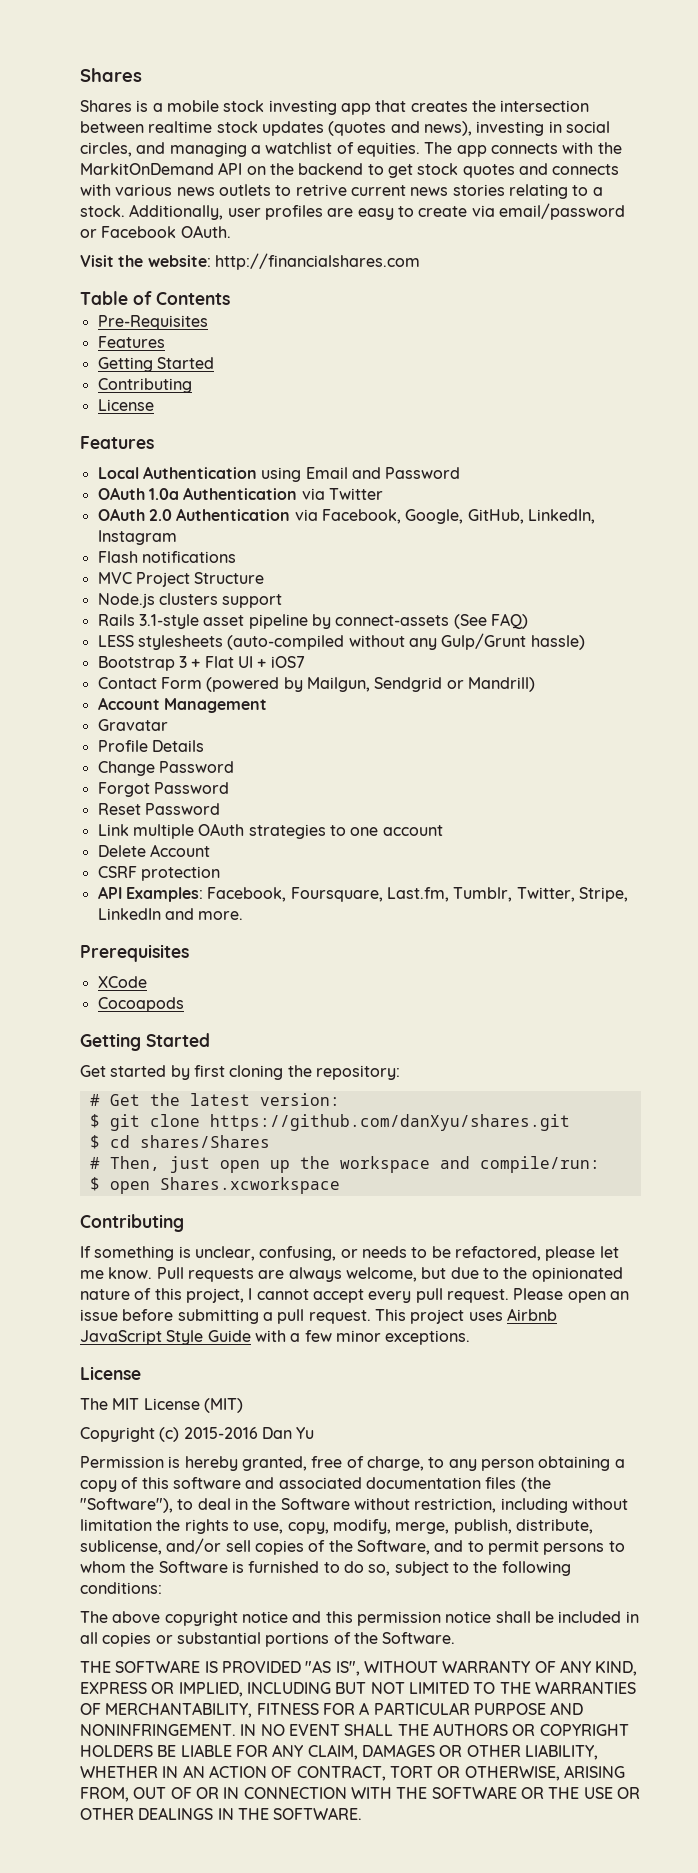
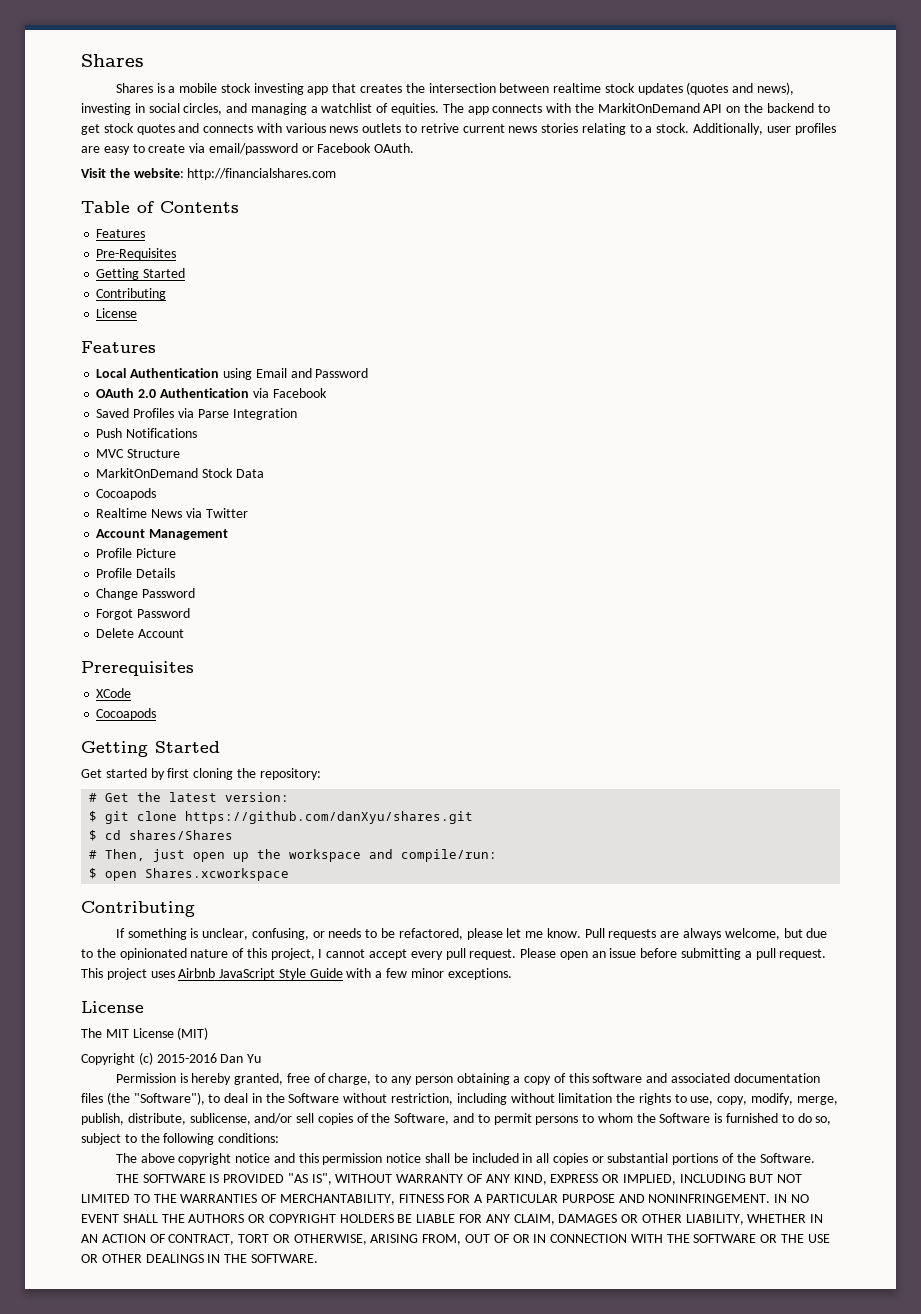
  Table of Contents
+ Features
  Pre-Requisites
- Features
- OAuth 1.0a Authentication via Twitter
- OAuth 2.0 Authentication via Facebook, Google, GitHub, LinkedIn, Instagram
- Flash notifications
+ OAuth 2.0 Authentication via Facebook
+ Saved Profiles via Parse Integration
+ Push Notifications
- MVC Project Structure
+ MVC Structure
- Node.js clusters support
- Rails 3.1-style asset pipeline by connect-assets (See FAQ)
- LESS stylesheets (auto-compiled without any Gulp/Grunt hassle)
- Bootstrap 3 + Flat UI + iOS7
- Contact Form (powered by Mailgun, Sendgrid or Mandrill)
+ MarkitOnDemand Stock Data
+ Cocoapods
+ Realtime News via Twitter
- Gravatar
+ Profile Picture
- Reset Password
- Link multiple OAuth strategies to one account
  Delete Account
- CSRF protection
- API Examples: Facebook, Foursquare, Last.fm, Tumblr, Twitter, Stripe, LinkedIn and more.

